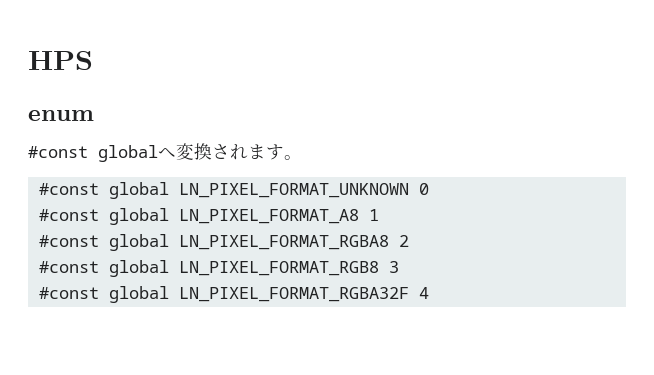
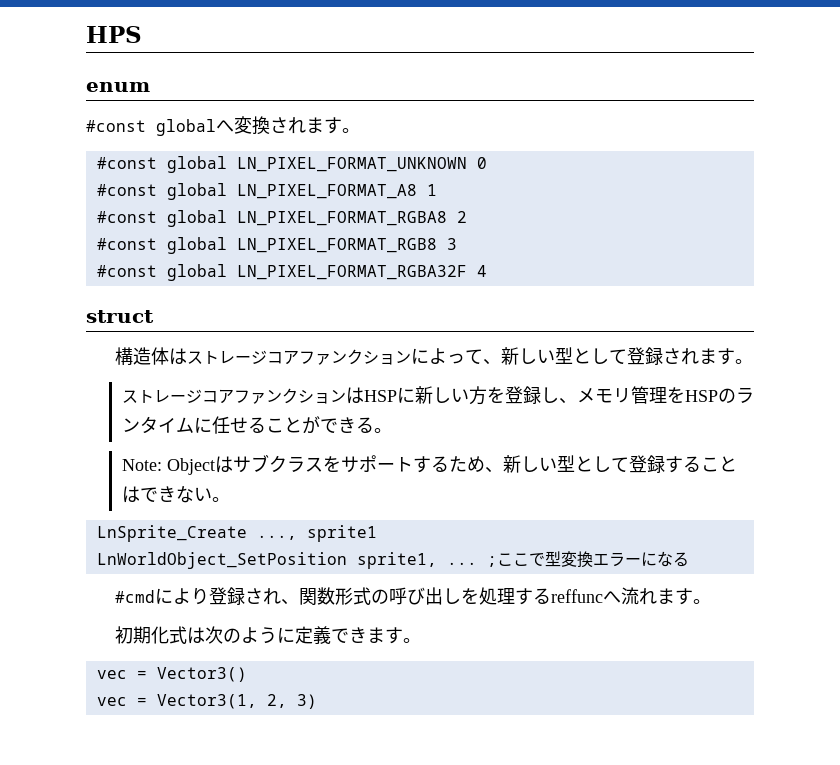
+ struct
+ 構造体はストレージコアファンクションによって、新しい型として登録されます。
+ ストレージコアファンクションはHSPに新しい方を登録し、メモリ管理をHSPのランタイムに任せることができる。
+ Note: Objectはサブクラスをサポートするため、新しい型として登録することはできない。
+ LnSprite_Create ..., sprite1
+ LnWorldObject_SetPosition sprite1, ... ;ここで型変換エラーになる
+ #cmdにより登録され、関数形式の呼び出しを処理するreffuncへ流れます。
+ 初期化式は次のように定義できます。
+ vec = Vector3()
+ vec = Vector3(1, 2, 3)

